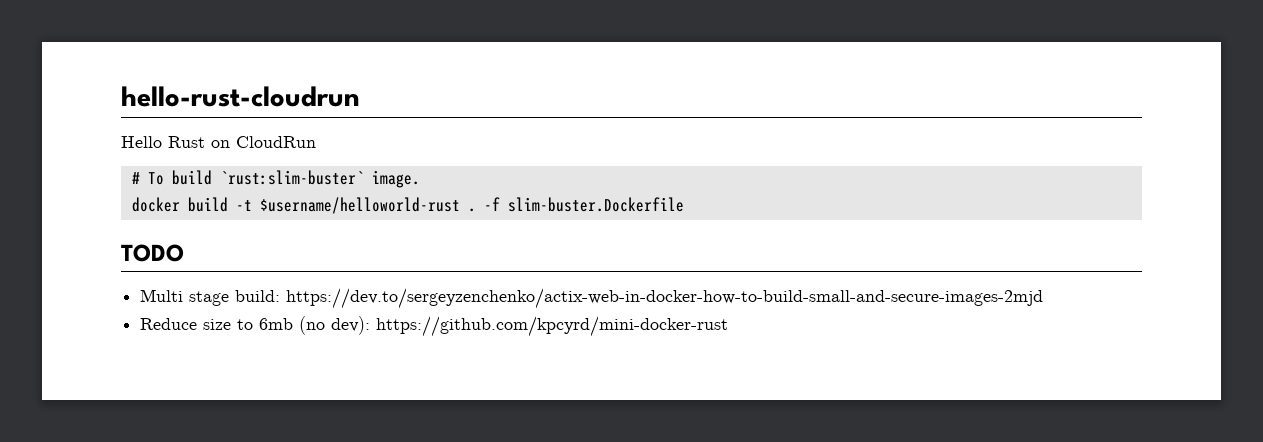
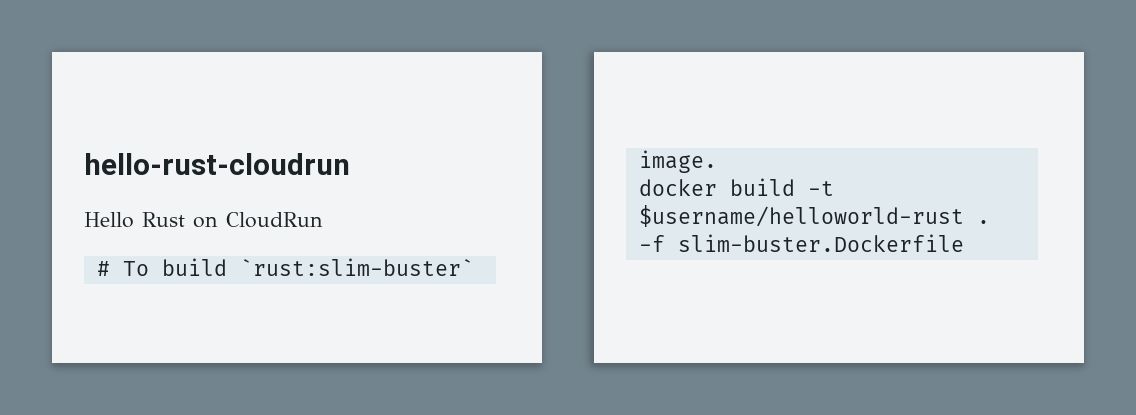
- TODO
- Multi stage build: https://dev.to/sergeyzenchenko/actix-web-in-docker-how-to-build-small-and-secure-images-2mjd
- Reduce size to 6mb (no dev): https://github.com/kpcyrd/mini-docker-rust

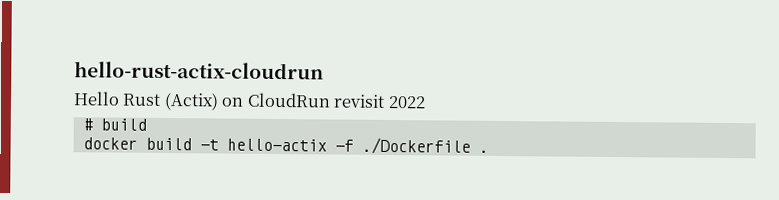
- hello-rust-cloudrun
+ hello-rust-actix-cloudrun
- Hello Rust on CloudRun
+ Hello Rust (Actix) on CloudRun revisit 2022
- # To build `rust:slim-buster` image.
+ # build
- docker build -t $username/helloworld-rust . -f slim-buster.Dockerfile
+ docker build -t hello-actix -f ./Dockerfile .

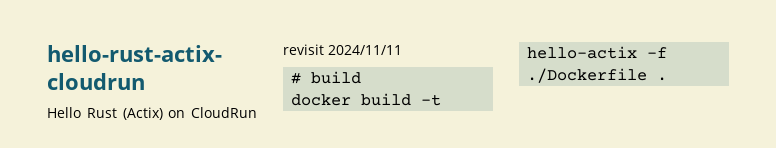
- Hello Rust (Actix) on CloudRun revisit 2022
+ Hello Rust (Actix) on CloudRun revisit 2024/11/11

